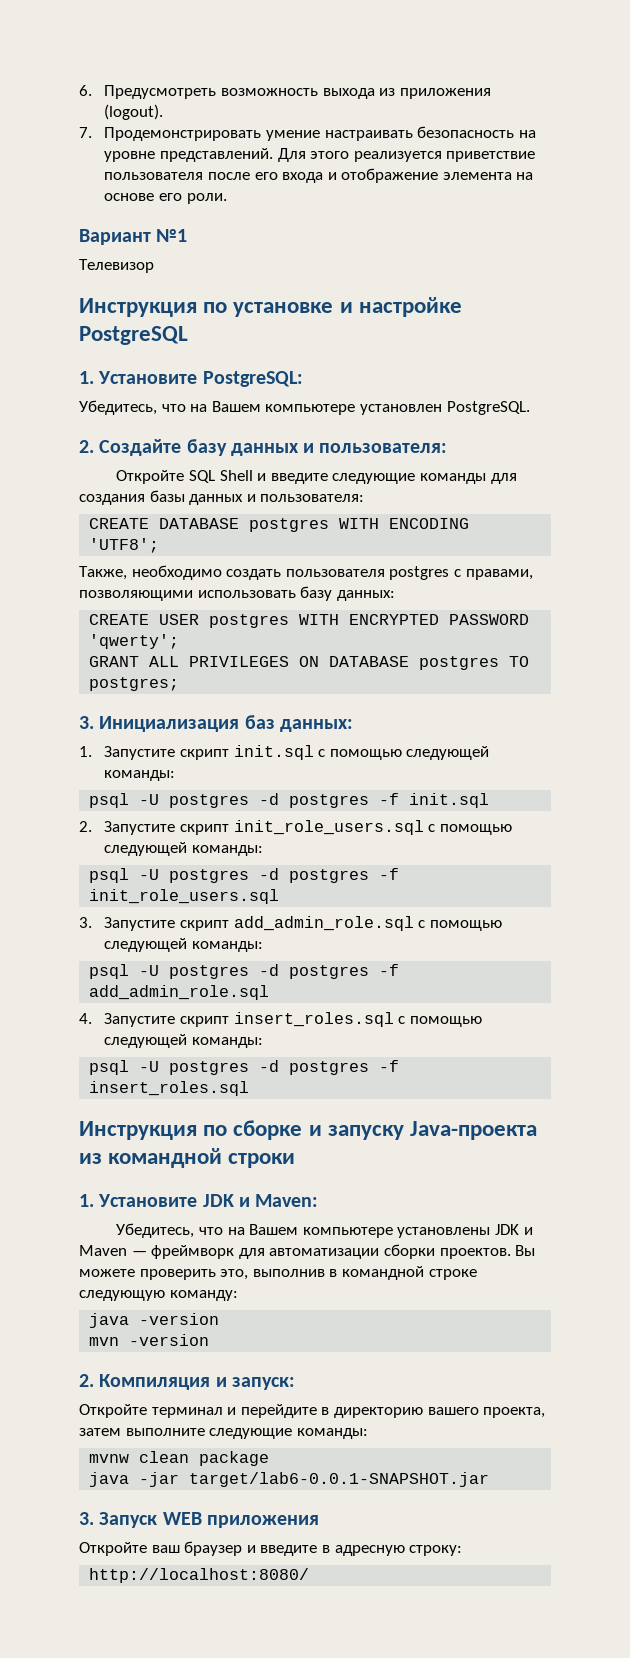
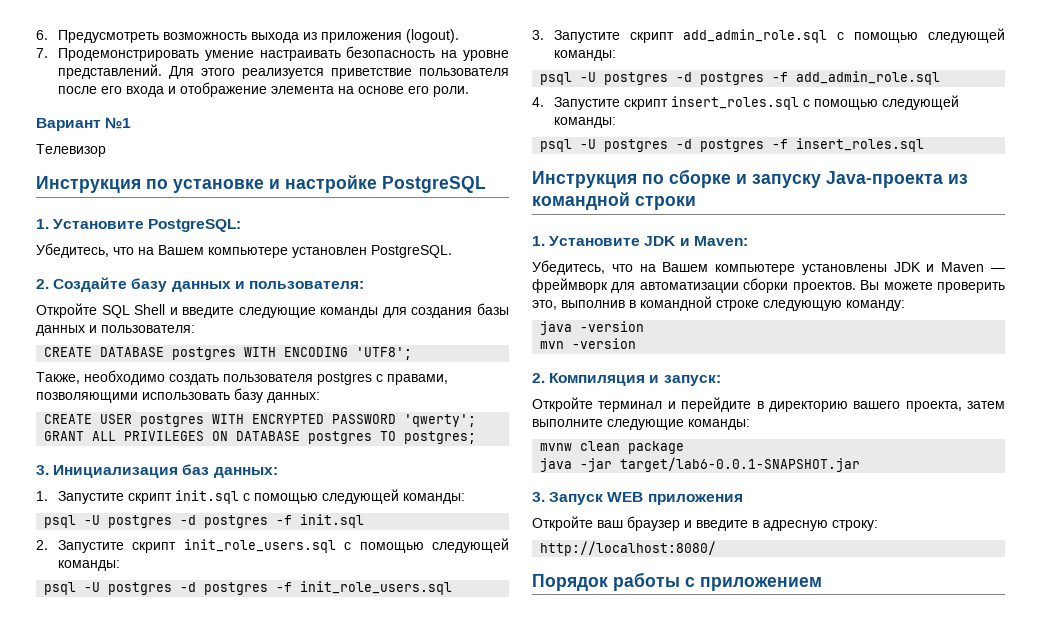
+ Порядок работы с приложением

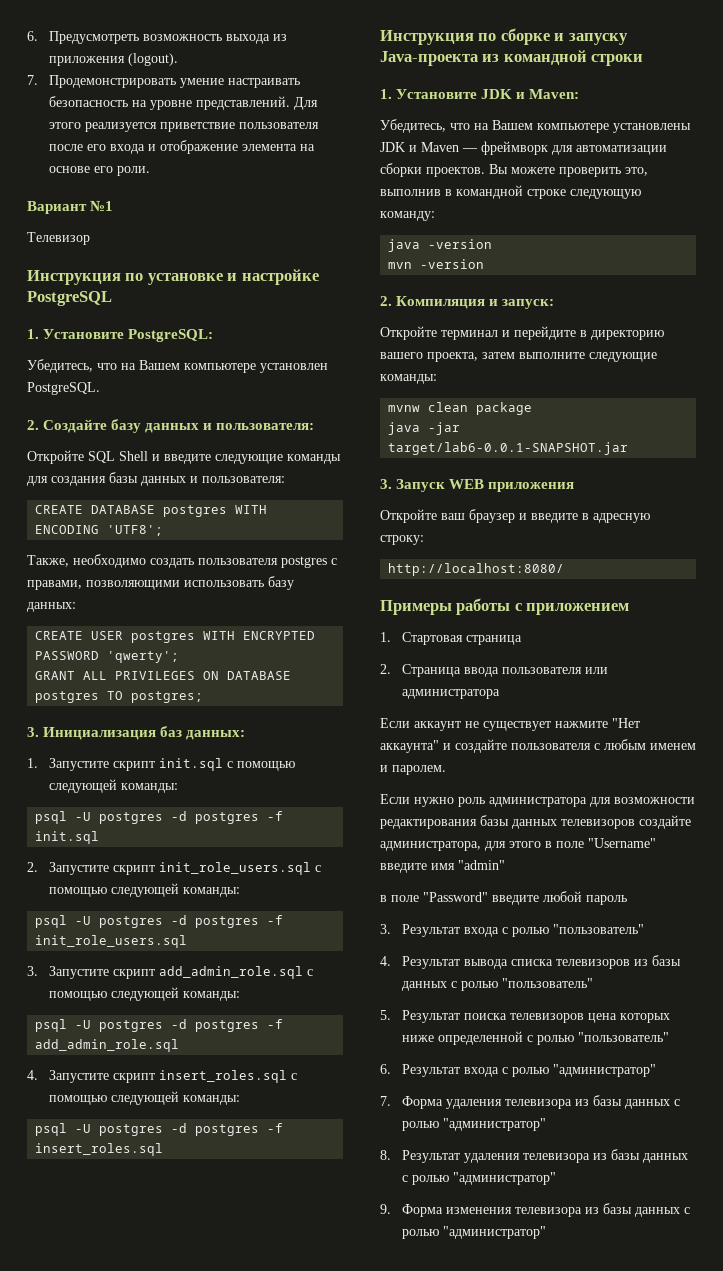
- Порядок работы с приложением
+ Примеры работы с приложением
+ 1. Стартовая страница
+ 2. Страница ввода пользователя или администратора
+ Если аккаунт не существует нажмите "Нет аккаунта" и создайте пользователя с любым именем и паролем.
+ Если нужно роль администратора для возможности редактирования базы данных телевизоров создайте администратора, для этого в поле "Username" введите имя "admin"
+ в поле "Password" введите любой пароль
+ 3. Результат входа с ролью "пользователь"
+ 4. Результат вывода списка телевизоров из базы данных с ролью "пользователь"
+ 5. Результат поиска телевизоров цена которых ниже определенной с ролью "пользователь"
+ 6. Результат входа с ролью "администратор"
+ 7. Форма удаления телевизора из базы данных с ролью "администратор"
+ 8. Результат удаления телевизора из базы данных с ролью "администратор"
+ 9. Форма изменения телевизора из базы данных с ролью "администратор"

